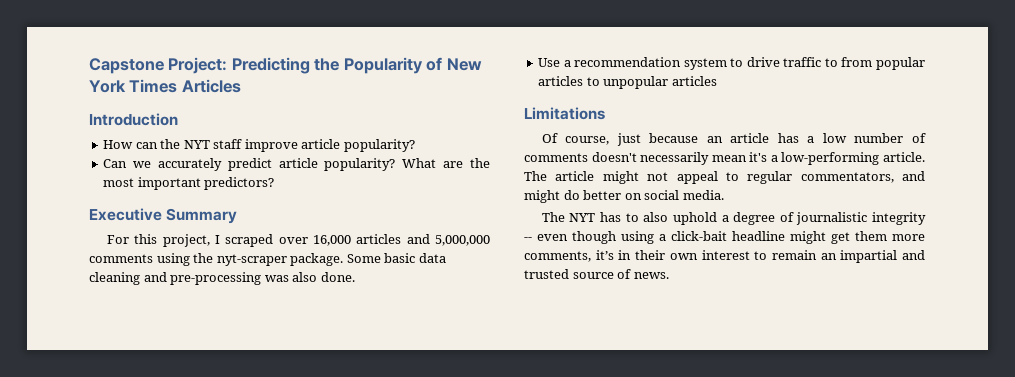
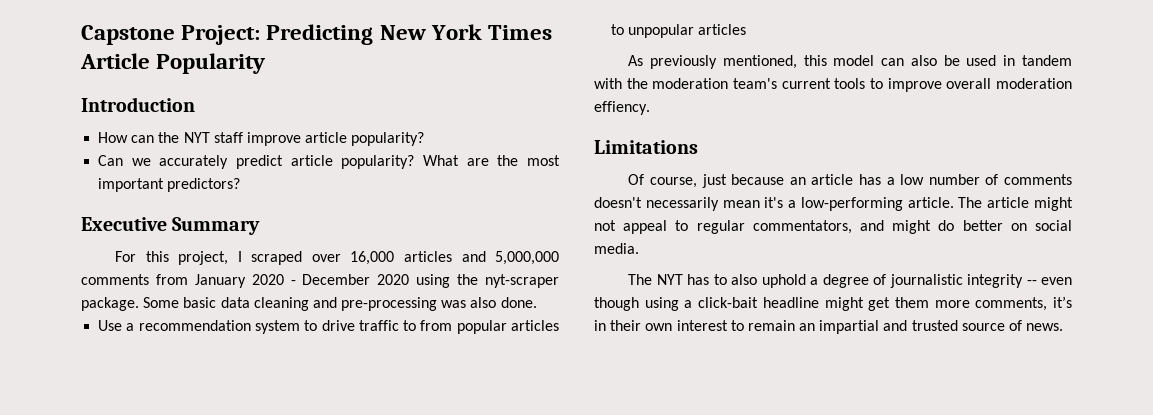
- Capstone Project: Predicting the Popularity of New York Times Articles
+ Capstone Project: Predicting New York Times Article Popularity
- For this project, I scraped over 16,000 articles and 5,000,000 comments using the nyt-scraper package.
+ For this project, I scraped over 16,000 articles and 5,000,000 comments from January 2020 - December 2020 using the nyt-scraper package.
+ As previously mentioned, this model can also be used in tandem with the moderation team's current tools to improve overall moderation effiency.

